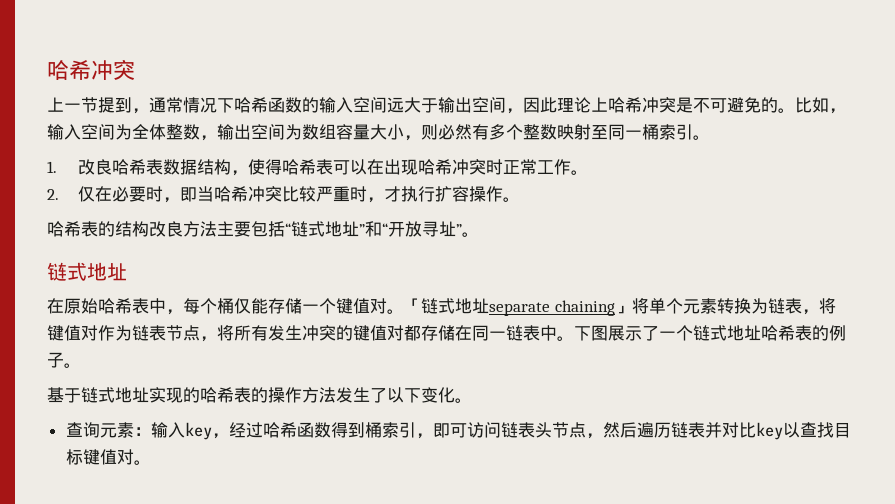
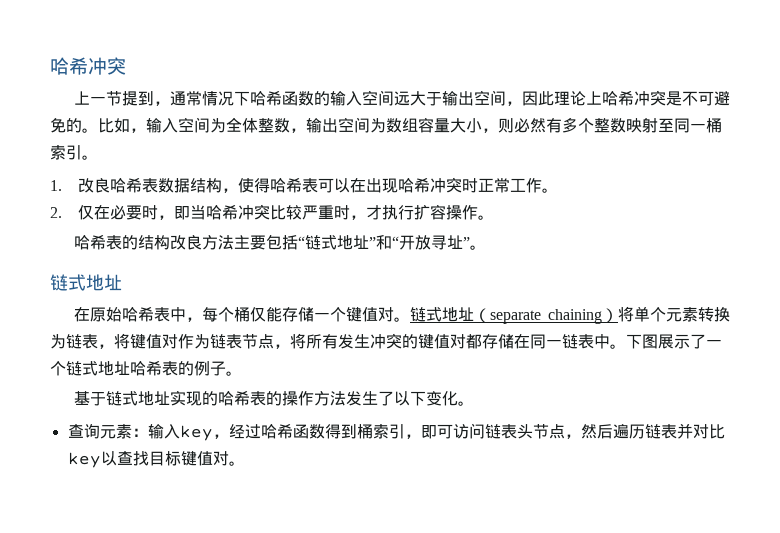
- 「链式地址separate chaining」将单个元素转换为链表，将键值对作为链表节点，将所有发生冲突的键值对都存储在同一链表中。
+ 链式地址（separate chaining）将单个元素转换为链表，将键值对作为链表节点，将所有发生冲突的键值对都存储在同一链表中。

